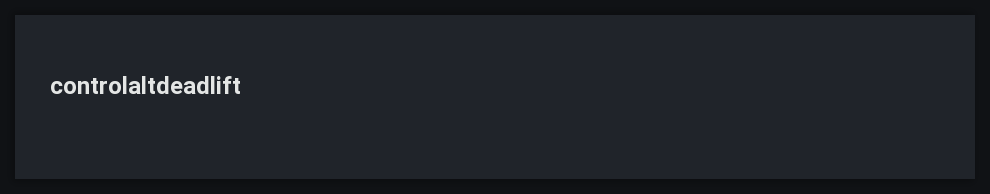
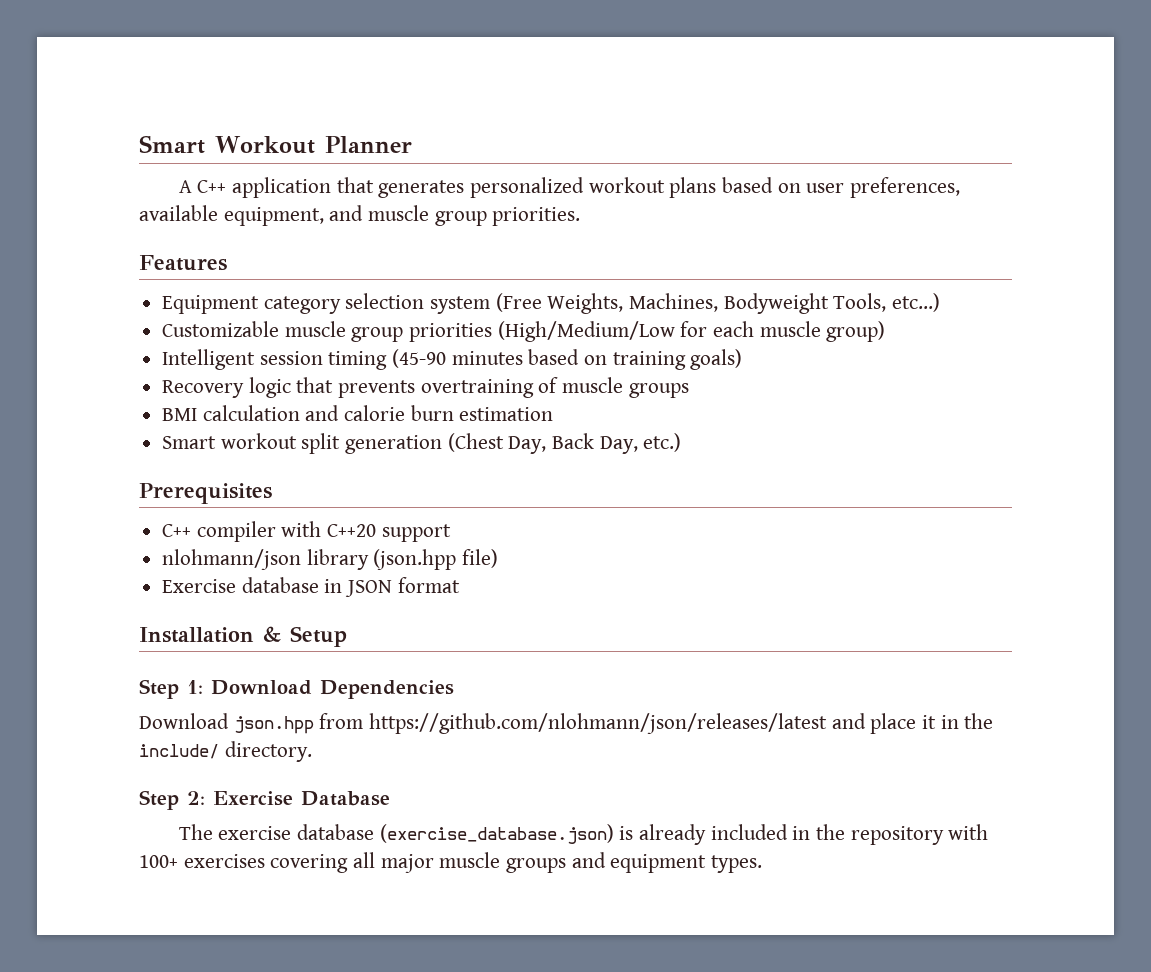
- controlaltdeadlift
+ Smart Workout Planner
+ A C++ application that generates personalized workout plans based on user preferences, available equipment, and muscle group priorities.
+ Features
+ Equipment category selection system (Free Weights, Machines, Bodyweight Tools, etc...)
+ Customizable muscle group priorities (High/Medium/Low for each muscle group)
+ Intelligent session timing (45-90 minutes based on training goals)
+ Recovery logic that prevents overtraining of muscle groups
+ BMI calculation and calorie burn estimation
+ Smart workout split generation (Chest Day, Back Day, etc.)
+ Prerequisites
+ C++ compiler with C++20 support
+ nlohmann/json library (json.hpp file)
+ Exercise database in JSON format
+ Installation & Setup
+ Step 1: Download Dependencies
+ Download json.hpp from https://github.com/nlohmann/json/releases/latest and place it in the include/ directory.
+ Step 2: Exercise Database
+ The exercise database (exercise_database.json) is already included in the repository with 100+ exercises covering all major muscle groups and equipment types.

